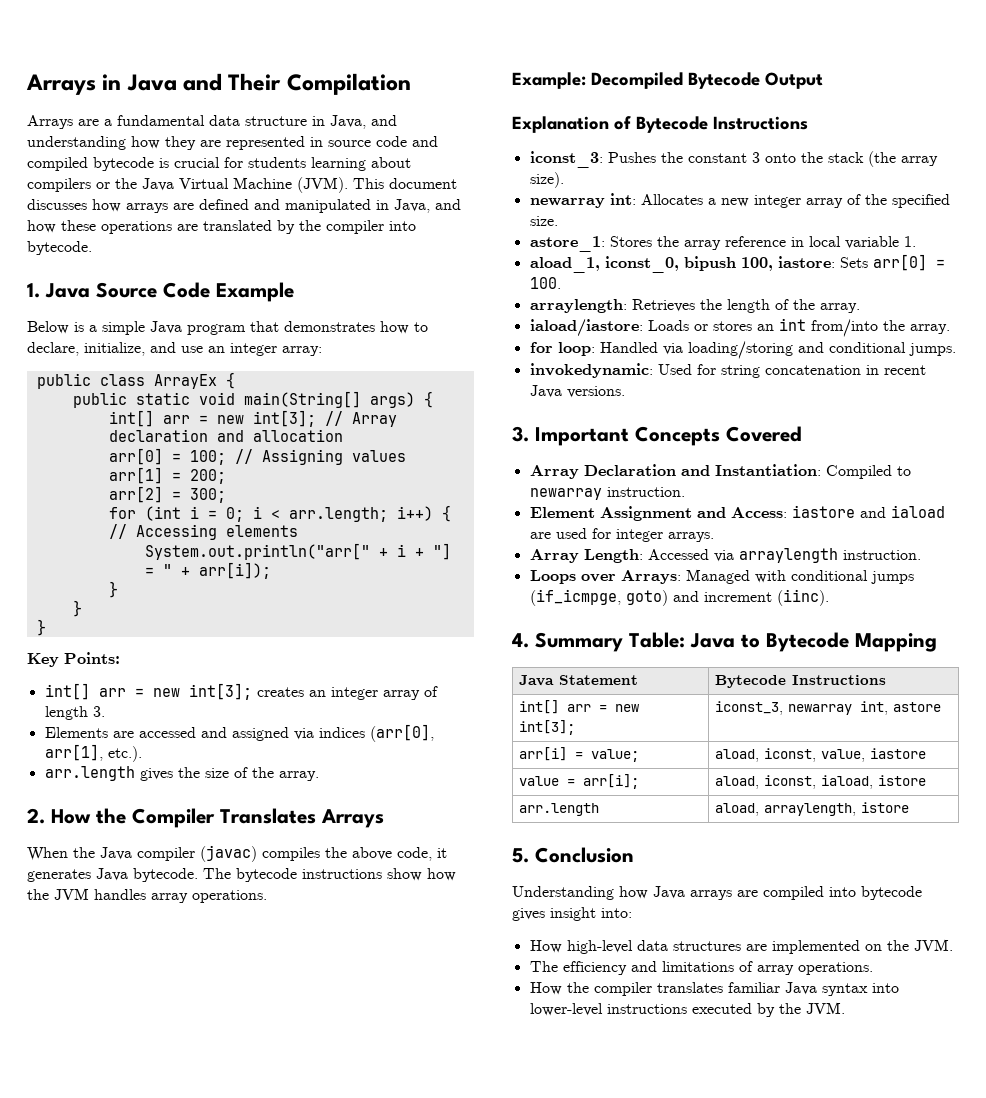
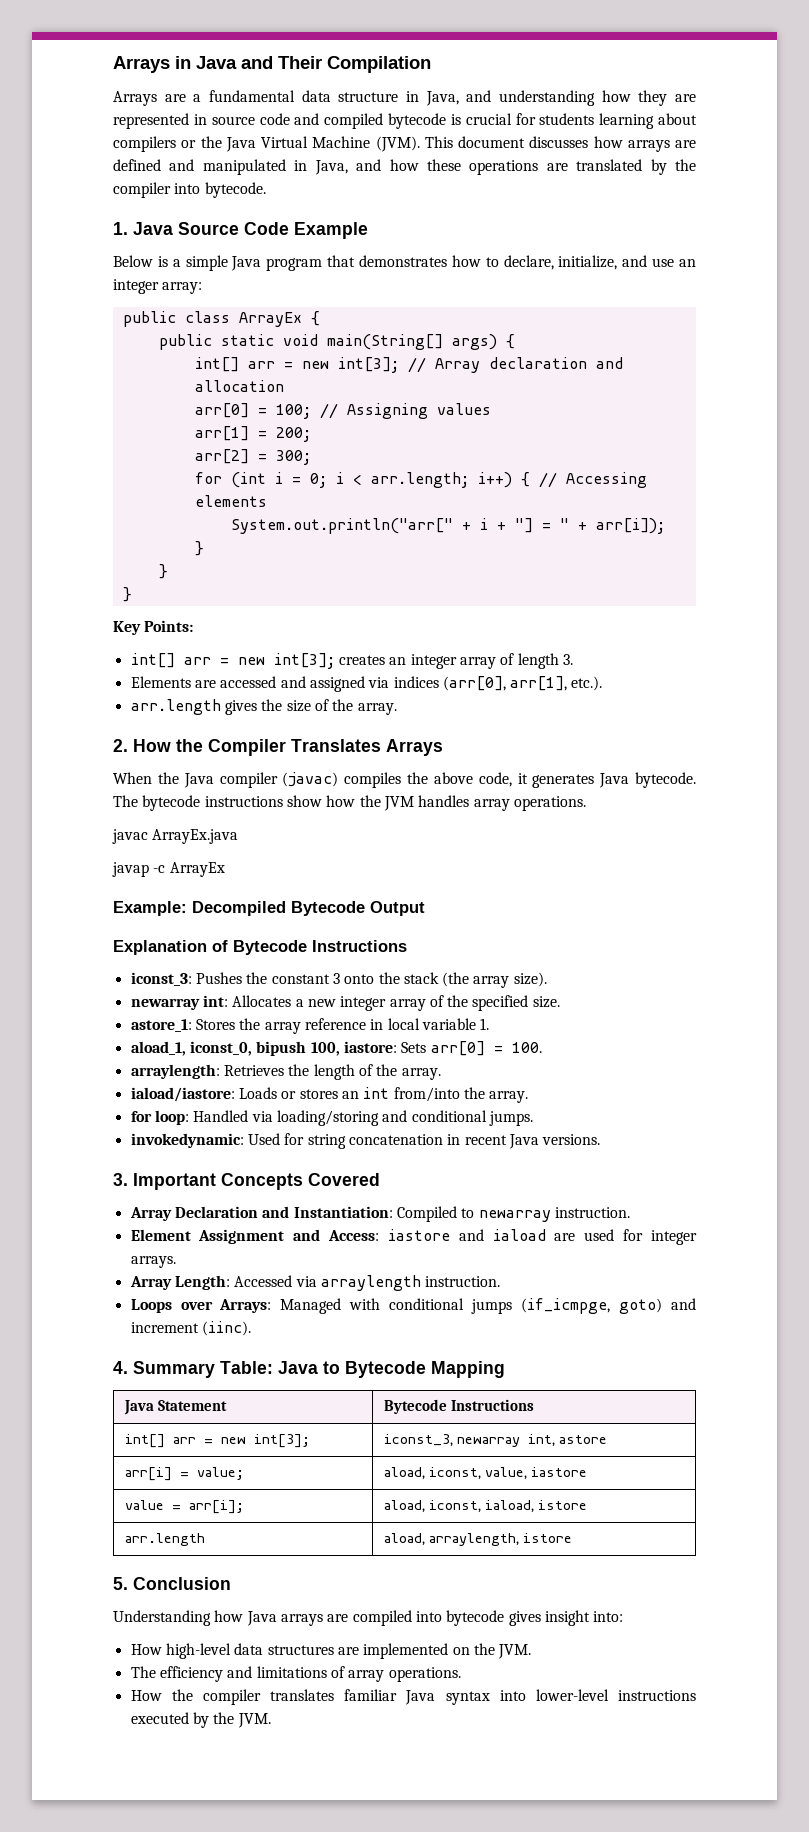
+ javac ArrayEx.java
+ javap -c ArrayEx

